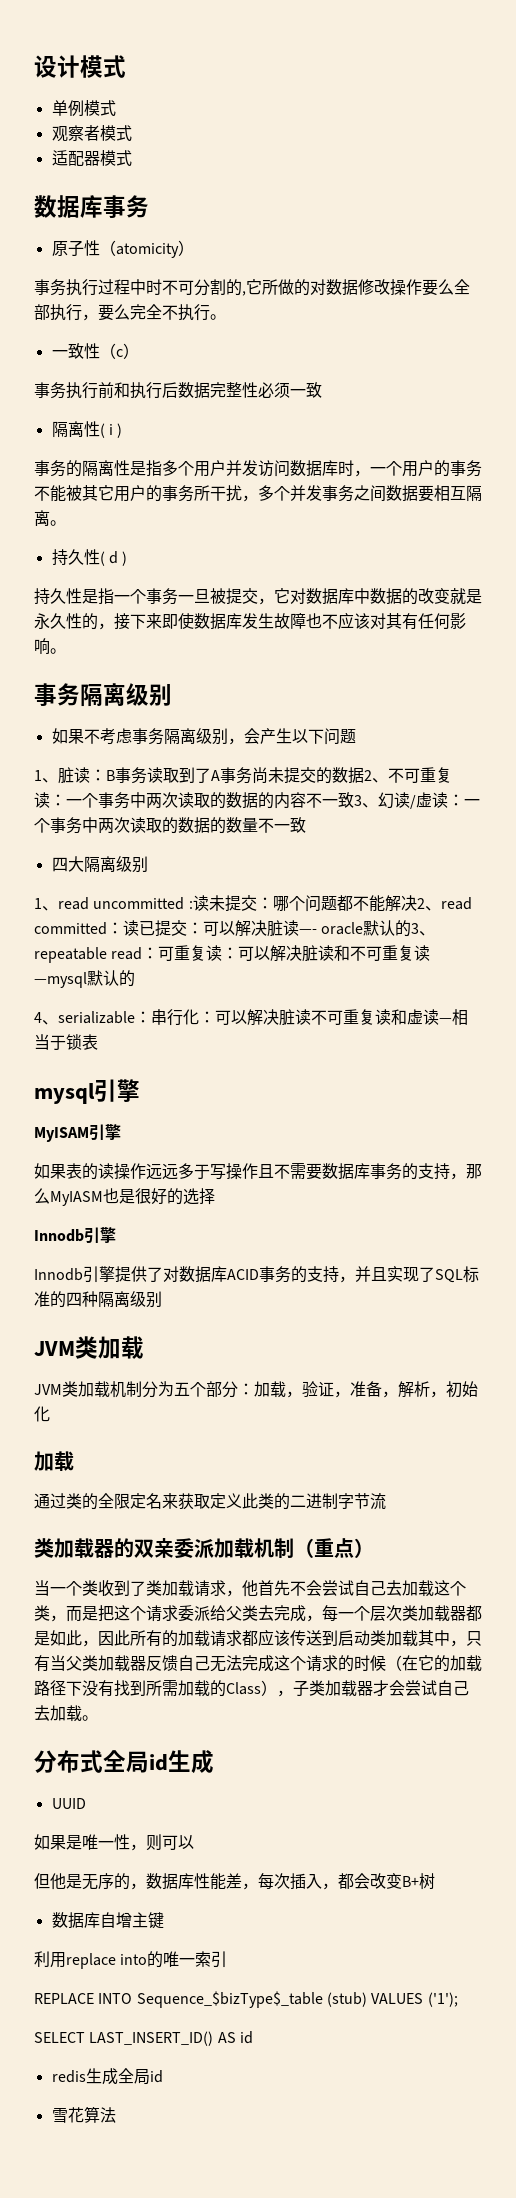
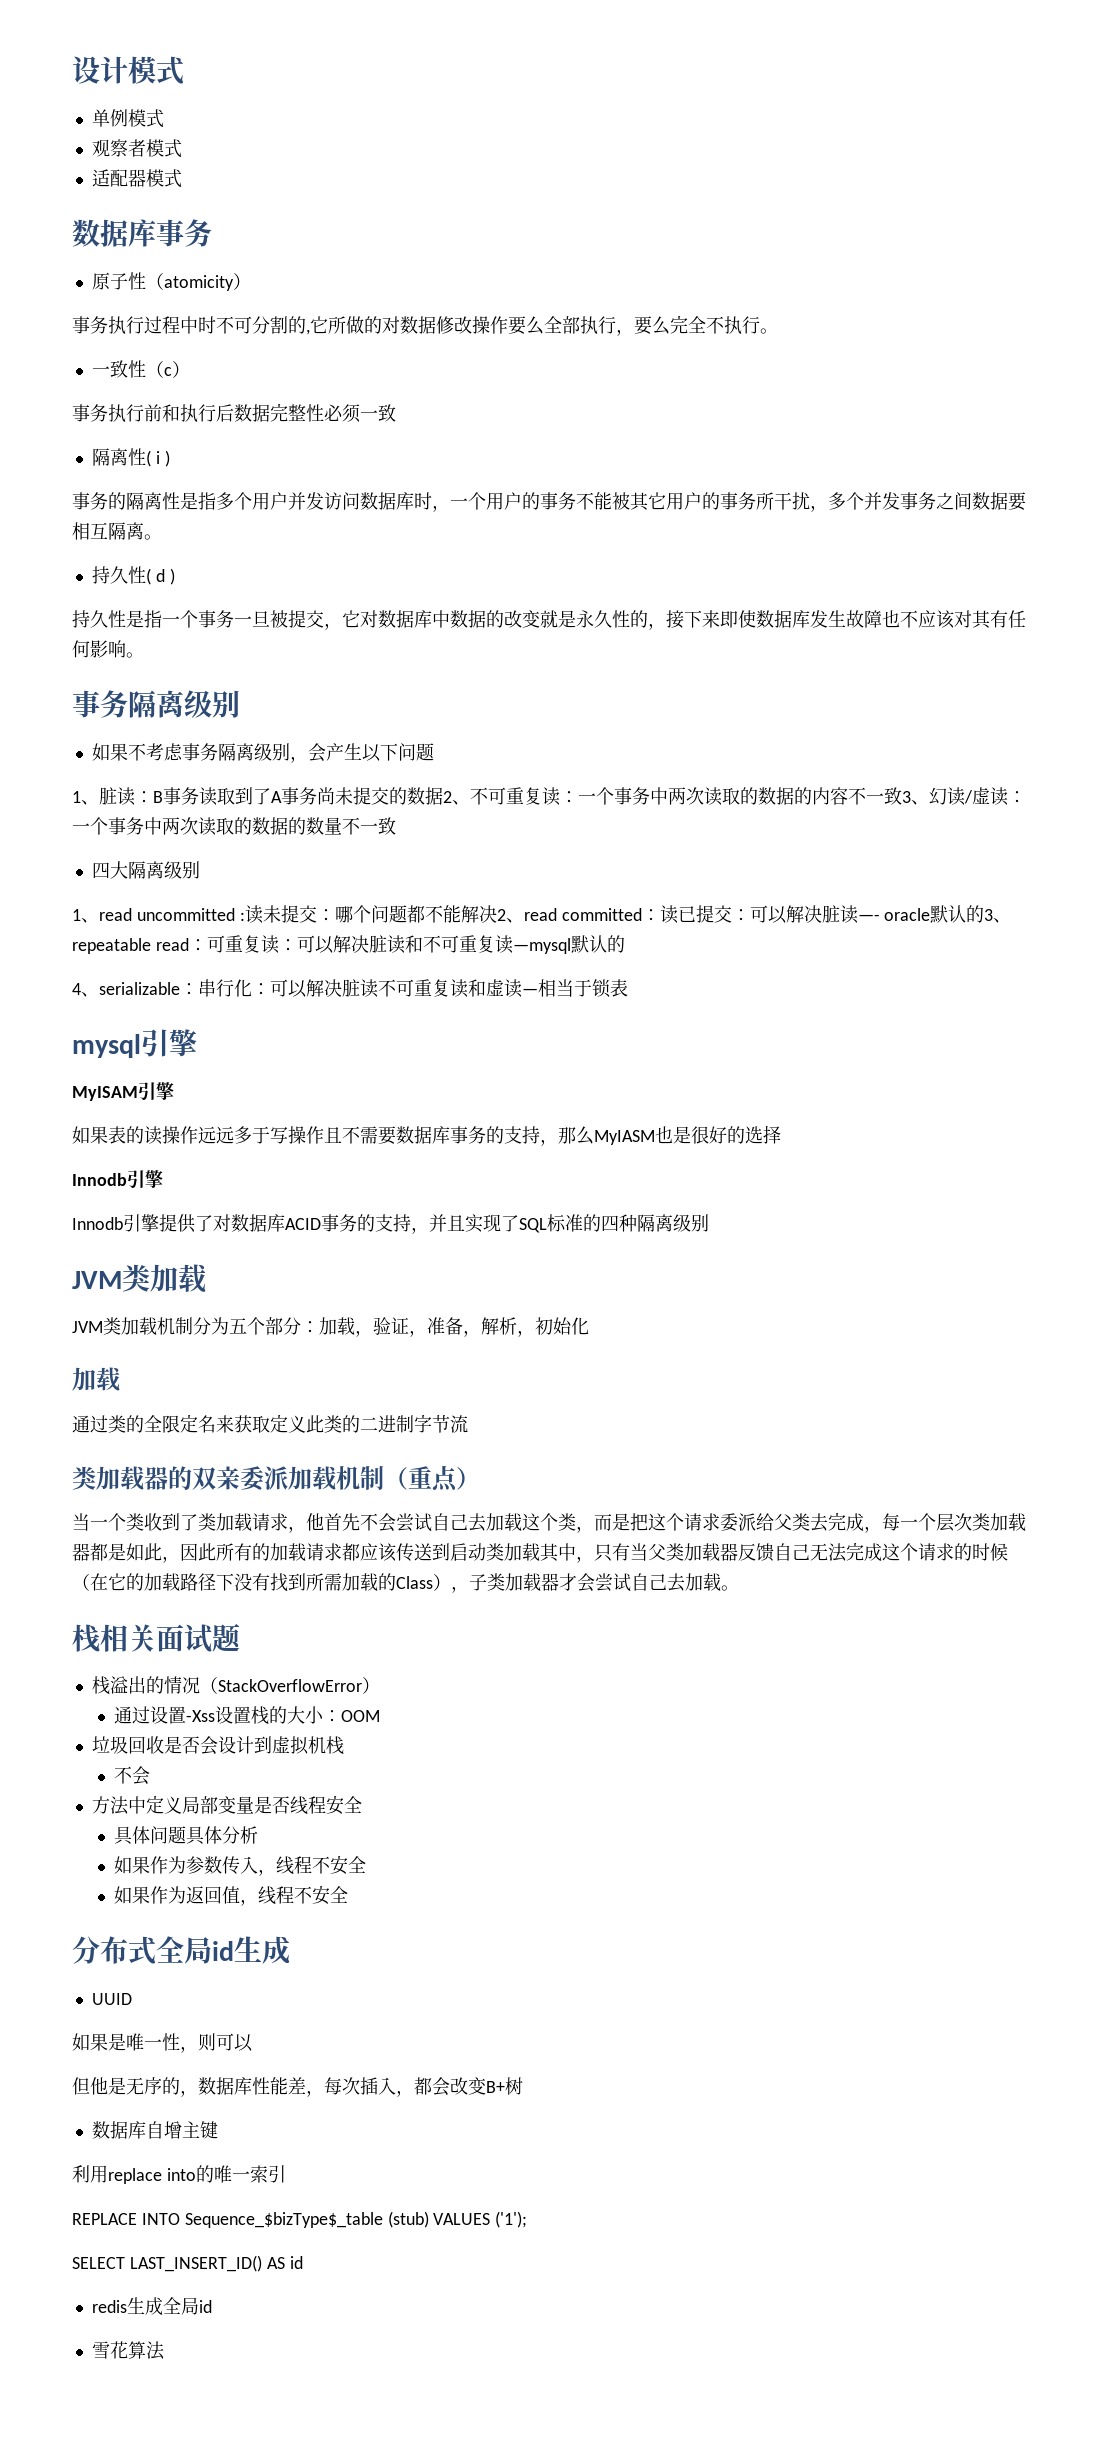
+ 栈相关面试题
+ 栈溢出的情况（StackOverflowError）
+ 通过设置-Xss设置栈的大小：OOM
+ 垃圾回收是否会设计到虚拟机栈
+ 不会
+ 方法中定义局部变量是否线程安全
+ 具体问题具体分析
+ 如果作为参数传入，线程不安全
+ 如果作为返回值，线程不安全

